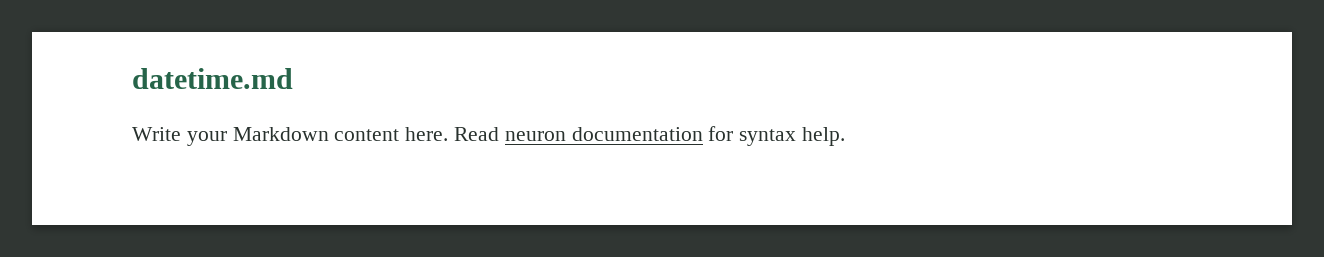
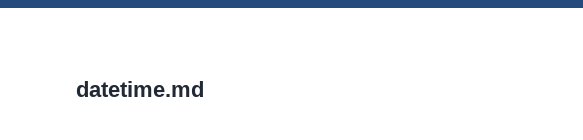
- Write your Markdown content here. Read neuron documentation for syntax help.

